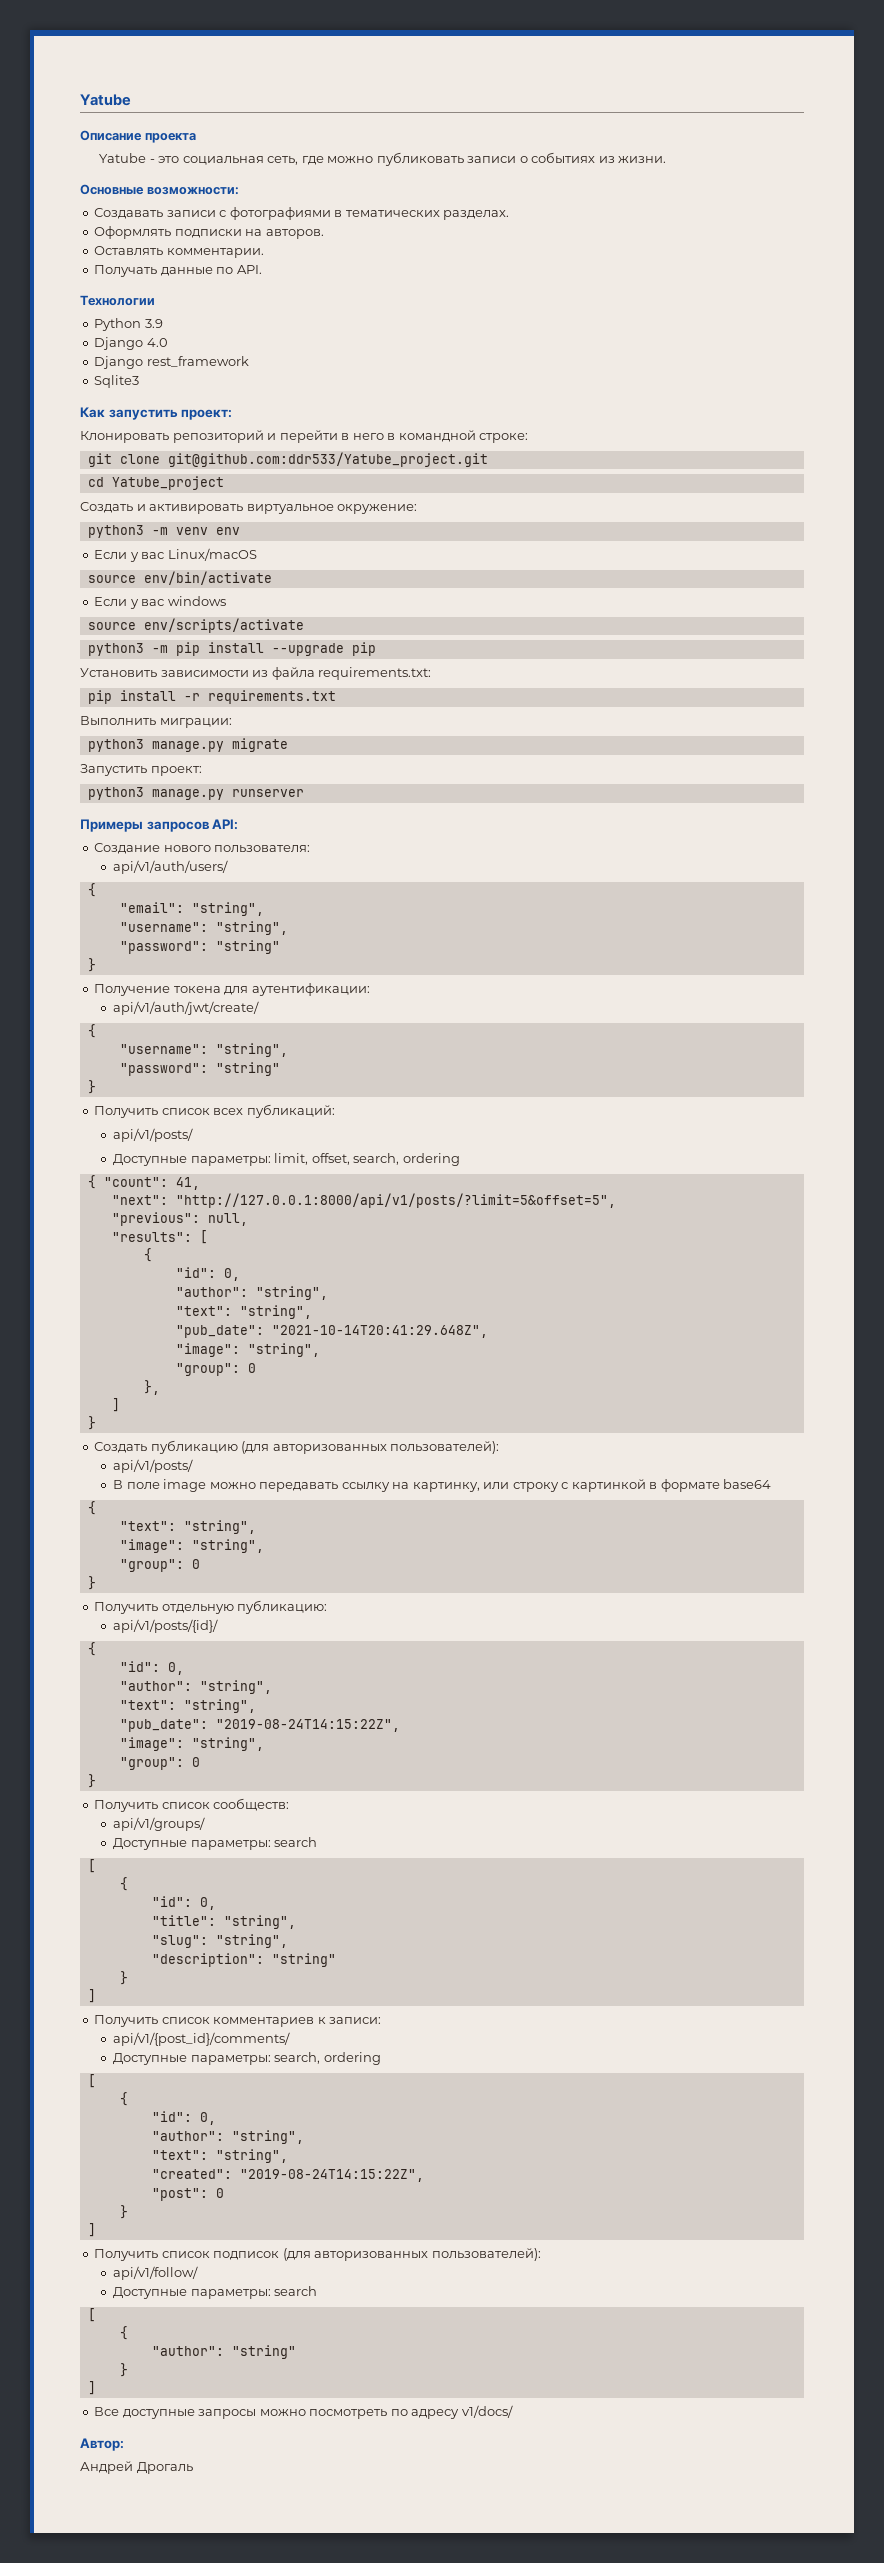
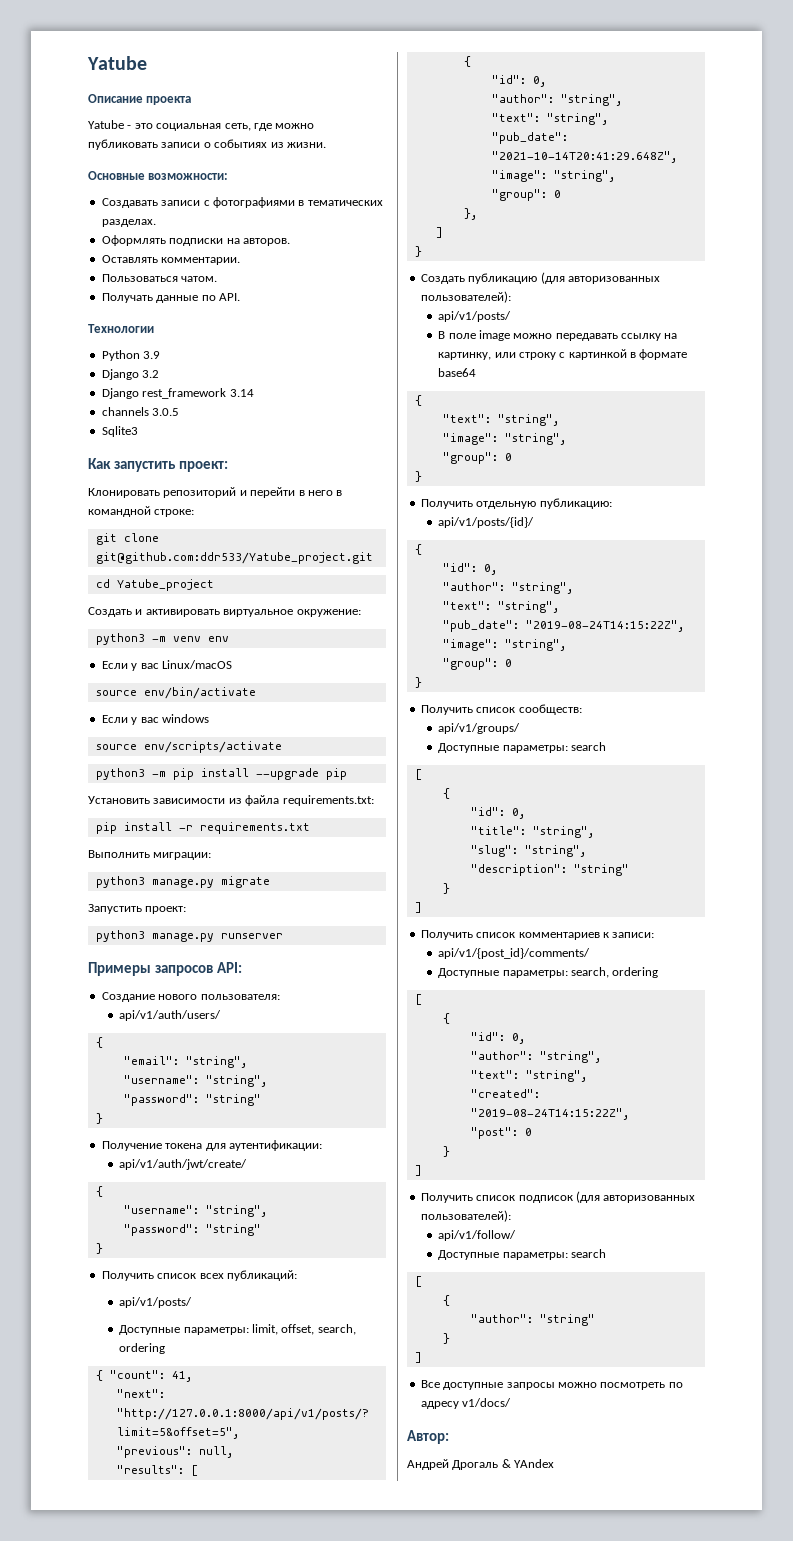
+ Пользоваться чатом.
- Django 4.0
+ Django 3.2
- Django rest_framework
+ Django rest_framework 3.14
+ channels 3.0.5
- Андрей Дрогаль
+ Андрей Дрогаль & YAndex

